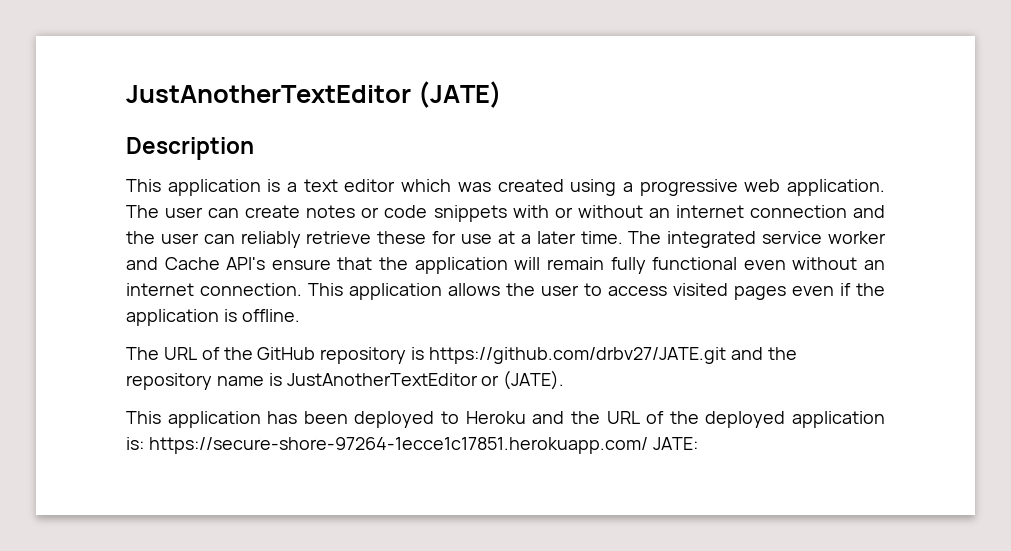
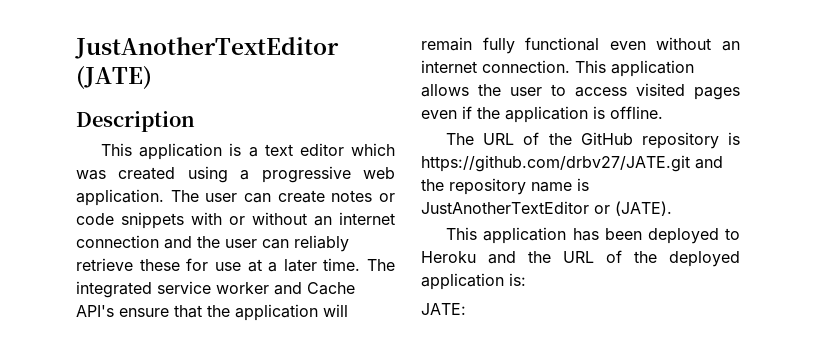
- This application has been deployed to Heroku and the URL of the deployed application is: https://secure-shore-97264-1ecce1c17851.herokuapp.com/ JATE:
+ This application has been deployed to Heroku and the URL of the deployed application is:
+ JATE:

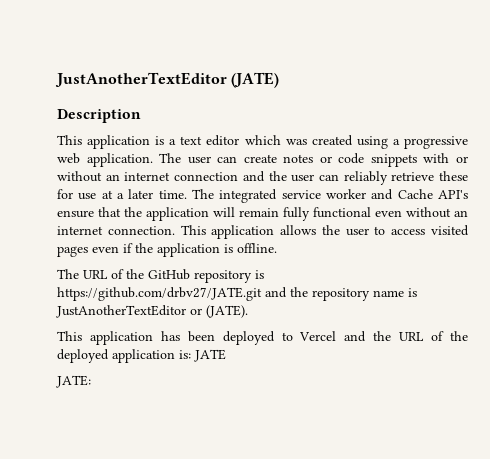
- This application has been deployed to Heroku and the URL of the deployed application is:
+ This application has been deployed to Vercel and the URL of the deployed application is: JATE

